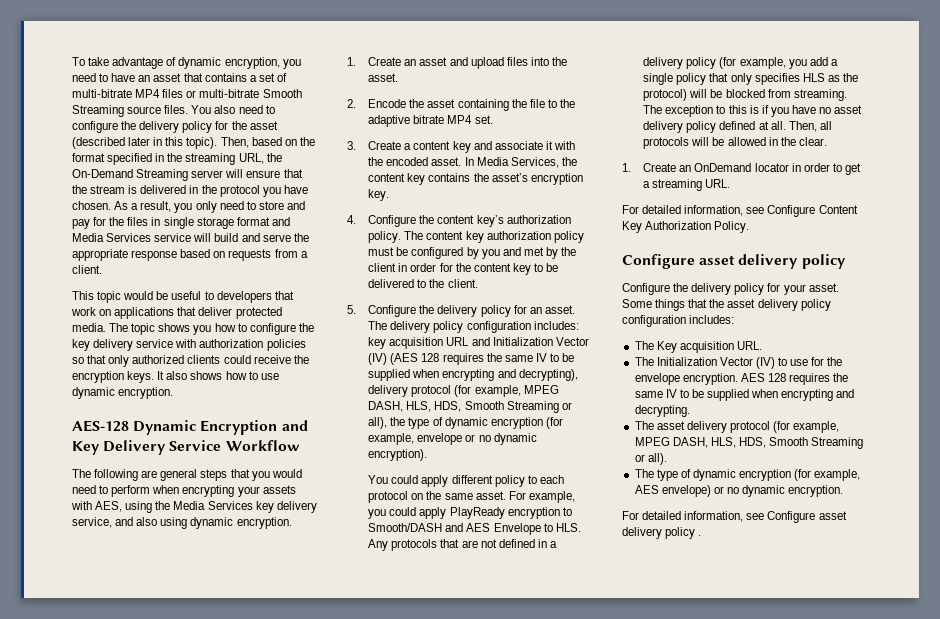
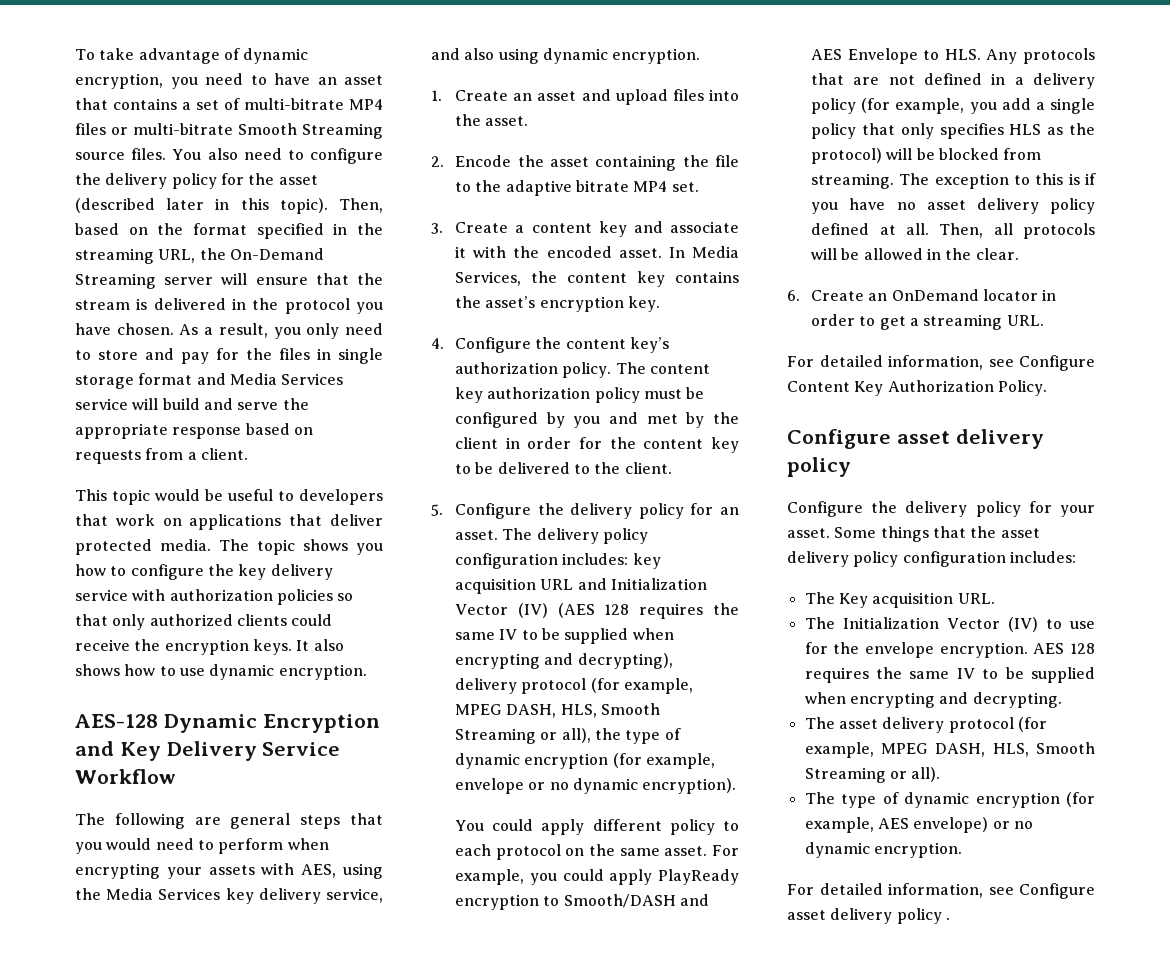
- The delivery policy configuration includes: key acquisition URL and Initialization Vector (IV) (AES 128 requires the same IV to be supplied when encrypting and decrypting), delivery protocol (for example, MPEG DASH, HLS, HDS, Smooth Streaming or all), the type of dynamic encryption (for example, envelope or no dynamic encryption).
+ The delivery policy configuration includes: key acquisition URL and Initialization Vector (IV) (AES 128 requires the same IV to be supplied when encrypting and decrypting), delivery protocol (for example, MPEG DASH, HLS, Smooth Streaming or all), the type of dynamic encryption (for example, envelope or no dynamic encryption).
- 1. Create an OnDemand locator in order to get a streaming URL.
+ 6. Create an OnDemand locator in order to get a streaming URL.
- The asset delivery protocol (for example, MPEG DASH, HLS, HDS, Smooth Streaming or all).
+ The asset delivery protocol (for example, MPEG DASH, HLS, Smooth Streaming or all).

